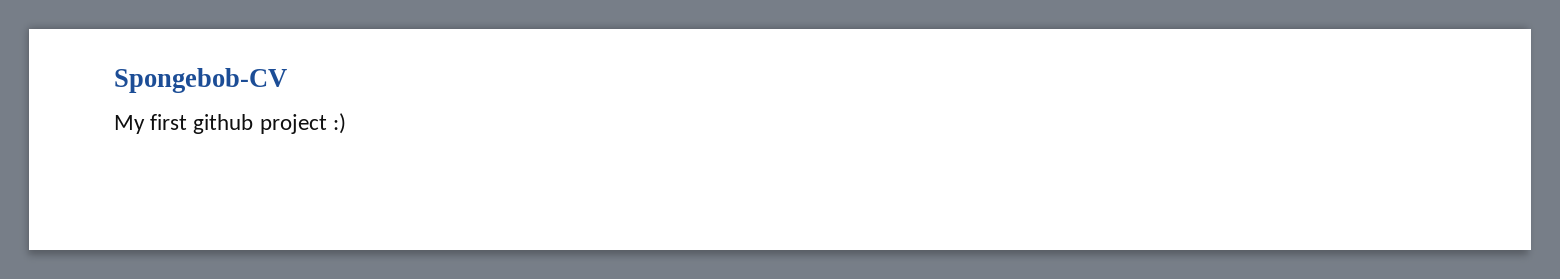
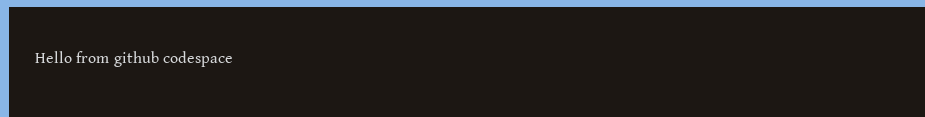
- Spongebob-CV
- My first github project :)
+ Hello from github codespace

